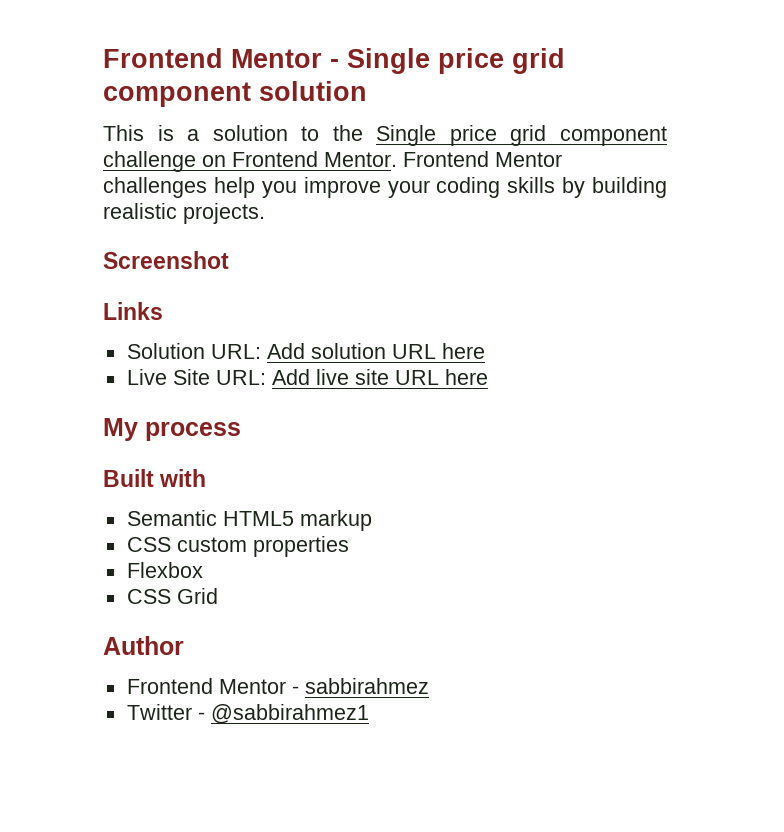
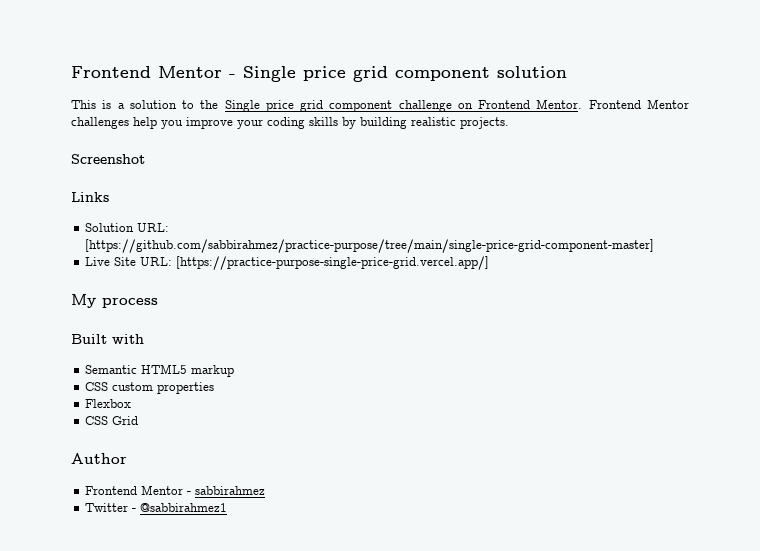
- Solution URL: Add solution URL here
+ Solution URL: [https://github.com/sabbirahmez/practice-purpose/tree/main/single-price-grid-component-master]
- Live Site URL: Add live site URL here
+ Live Site URL: [https://practice-purpose-single-price-grid.vercel.app/]

